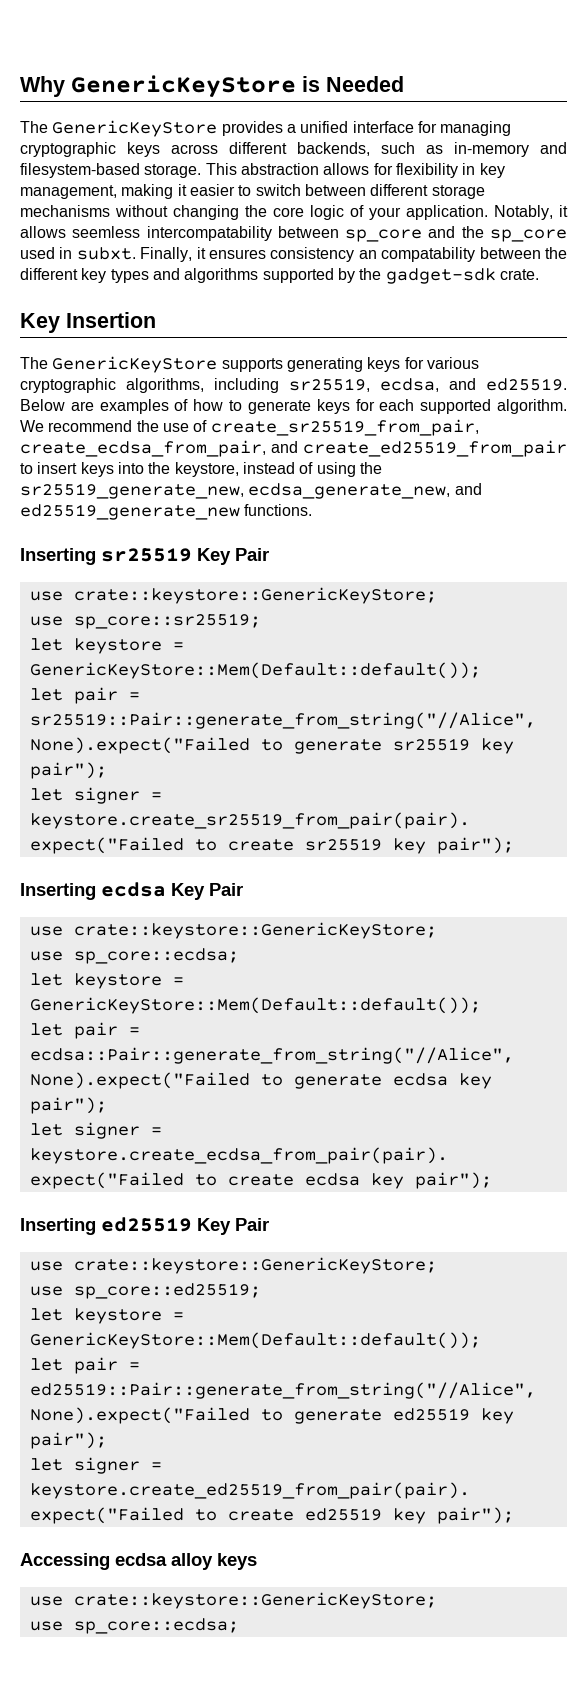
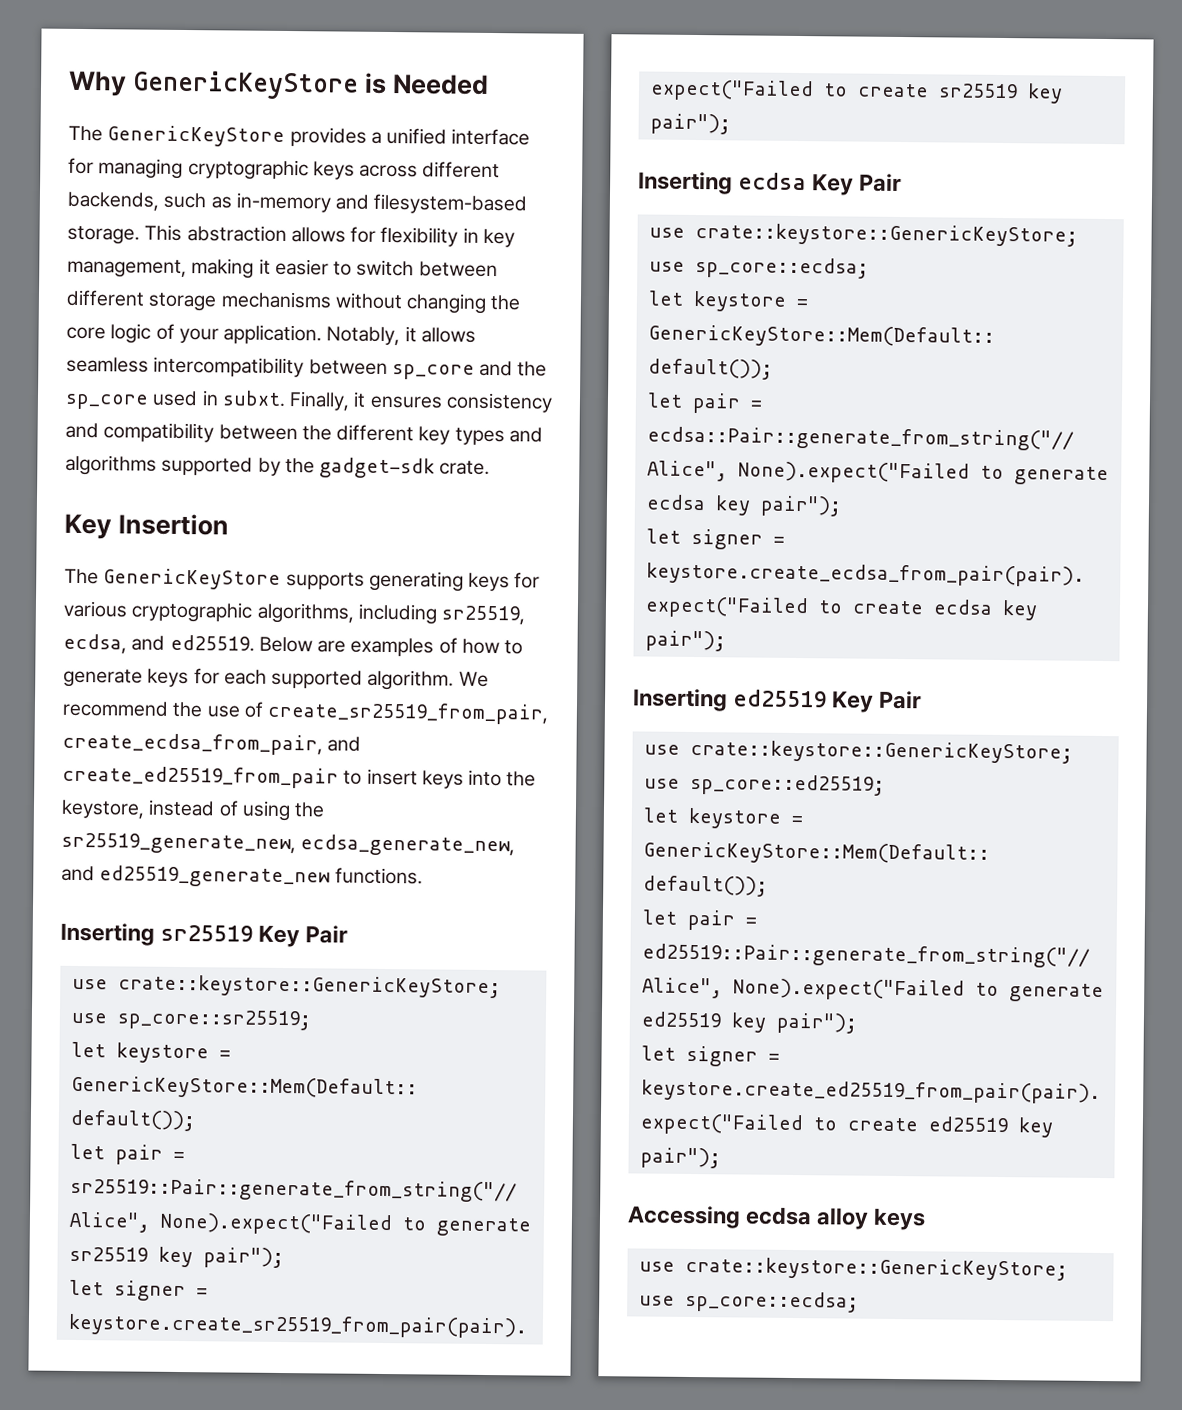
- Notably, it allows seemless intercompatability between sp_core and the sp_core used in subxt.
+ Notably, it allows seamless intercompatibility between sp_core and the sp_core used in subxt.
- Finally, it ensures consistency an compatability between the different key types and algorithms supported by the gadget-sdk crate.
+ Finally, it ensures consistency and compatibility between the different key types and algorithms supported by the gadget-sdk crate.

